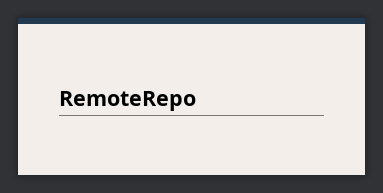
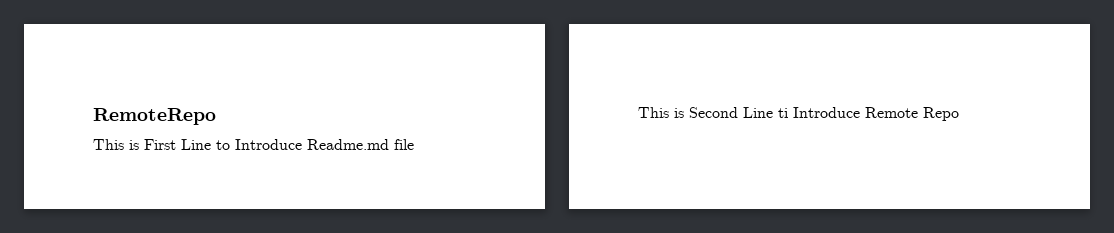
+ This is First Line to Introduce Readme.md file
+ This is Second Line ti Introduce Remote Repo

